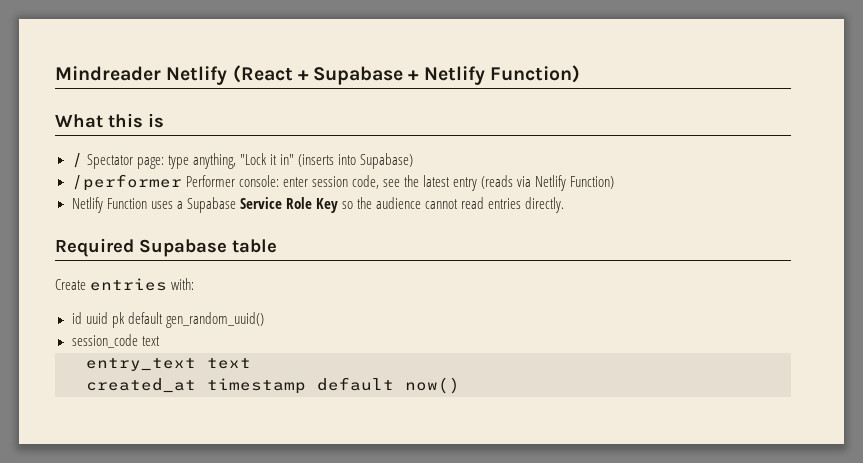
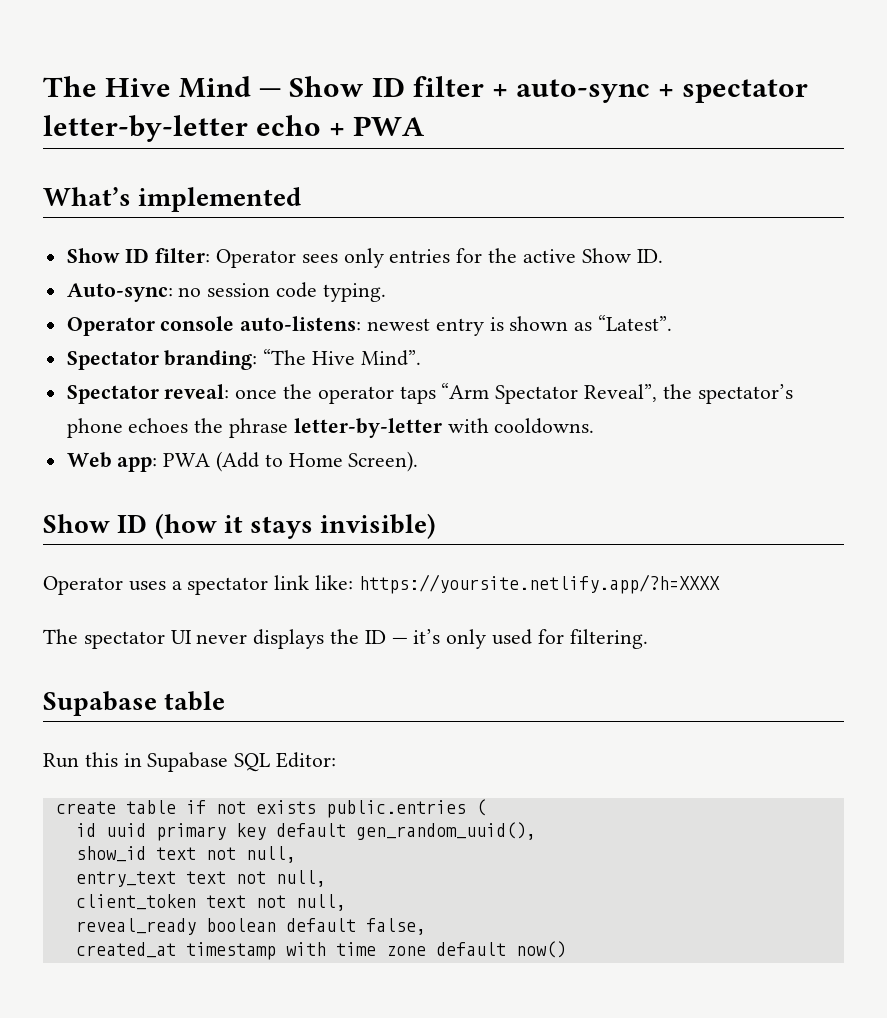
- Mindreader Netlify (React + Supabase + Netlify Function)
- What this is
- / Spectator page: type anything, "Lock it in" (inserts into Supabase)
- /performer Performer console: enter session code, see the latest entry (reads via Netlify Function)
- Netlify Function uses a Supabase Service Role Key so the audience cannot read entries directly.
- Required Supabase table
- Create entries with:
- id uuid pk default gen_random_uuid()
- session_code text
+ The Hive Mind — Show ID filter + auto-sync + spectator letter-by-letter echo + PWA
+ What’s implemented
+ Show ID filter: Operator sees only entries for the active Show ID.
+ Auto-sync: no session code typing.
+ Operator console auto-listens: newest entry is shown as “Latest”.
+ Spectator branding: “The Hive Mind”.
+ Spectator reveal: once the operator taps “Arm Spectator Reveal”, the spectator’s phone echoes the phrase letter-by-letter with cooldowns.
+ Web app: PWA (Add to Home Screen).
+ Show ID (how it stays invisible)
+ Operator uses a spectator link like: https://yoursite.netlify.app/?h=XXXX
+ The spectator UI never displays the ID — it’s only used for filtering.
+ Supabase table
+ Run this in Supabase SQL Editor:
+ create table if not exists public.entries (
+ id uuid primary key default gen_random_uuid(),
+ show_id text not null,
- entry_text text
+ entry_text text not null,
+ client_token text not null,
+ reveal_ready boolean default false,
- created_at timestamp default now()
+ created_at timestamp with time zone default now()

